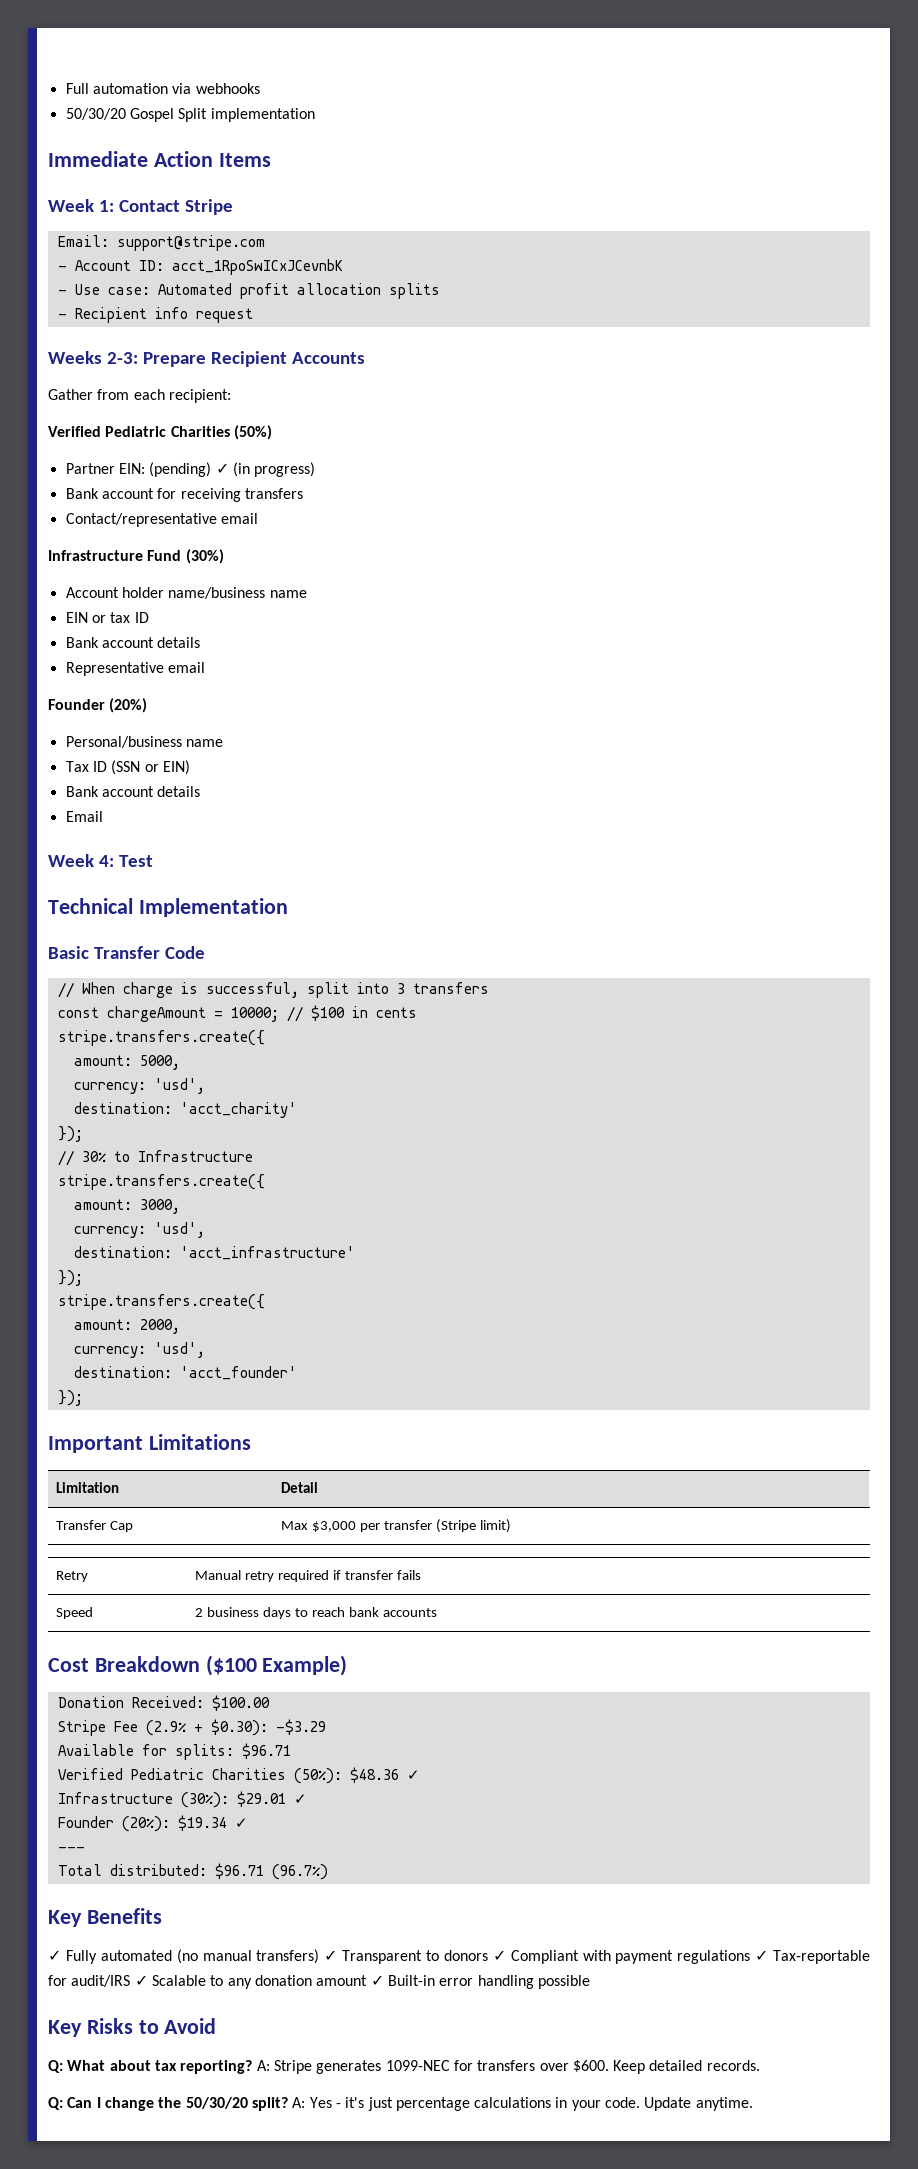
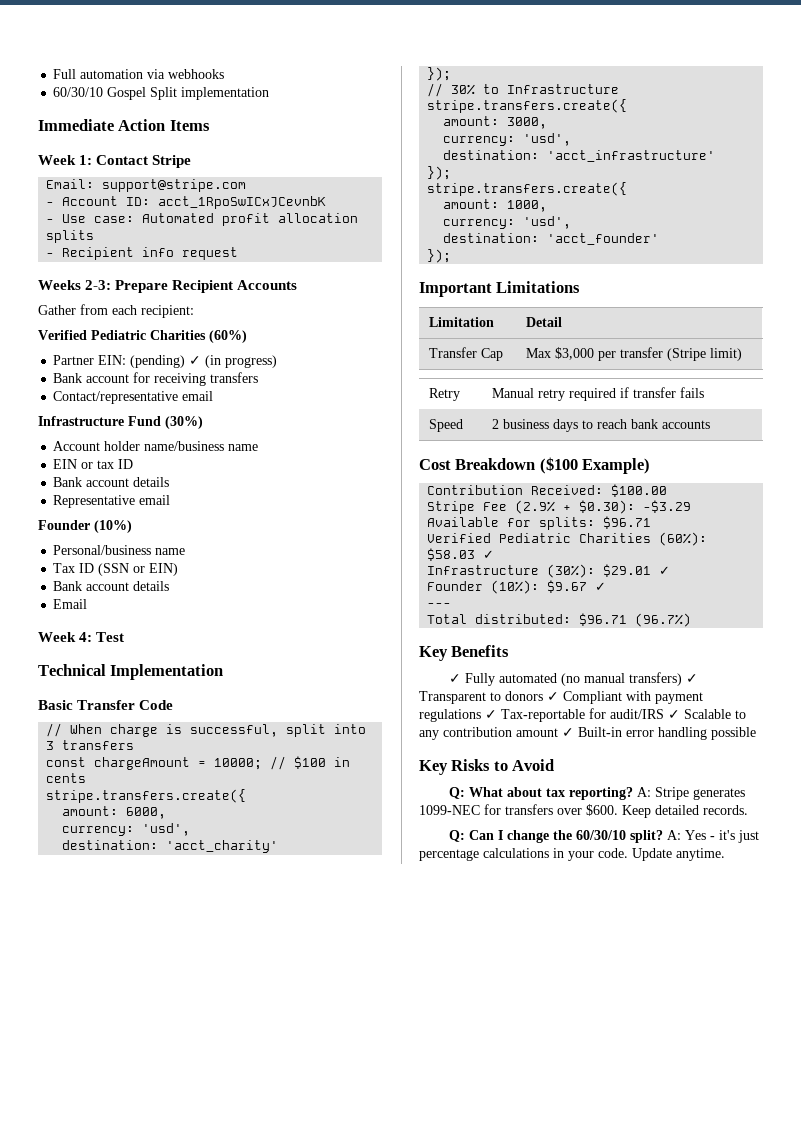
- 50/30/20 Gospel Split implementation
+ 60/30/10 Gospel Split implementation
- Verified Pediatric Charities (50%)
+ Verified Pediatric Charities (60%)
- Founder (20%)
+ Founder (10%)
- amount: 5000,
+ amount: 6000,
- amount: 2000,
+ amount: 1000,
- Donation Received: $100.00
+ Contribution Received: $100.00
- Verified Pediatric Charities (50%): $48.36 ✓
+ Verified Pediatric Charities (60%): $58.03 ✓
- Founder (20%): $19.34 ✓
+ Founder (10%): $9.67 ✓
- ✓ Fully automated (no manual transfers) ✓ Transparent to donors ✓ Compliant with payment regulations ✓ Tax-reportable for audit/IRS ✓ Scalable to any donation amount ✓ Built-in error handling possible
+ ✓ Fully automated (no manual transfers) ✓ Transparent to donors ✓ Compliant with payment regulations ✓ Tax-reportable for audit/IRS ✓ Scalable to any contribution amount ✓ Built-in error handling possible
- Q: Can I change the 50/30/20 split?
+ Q: Can I change the 60/30/10 split?

